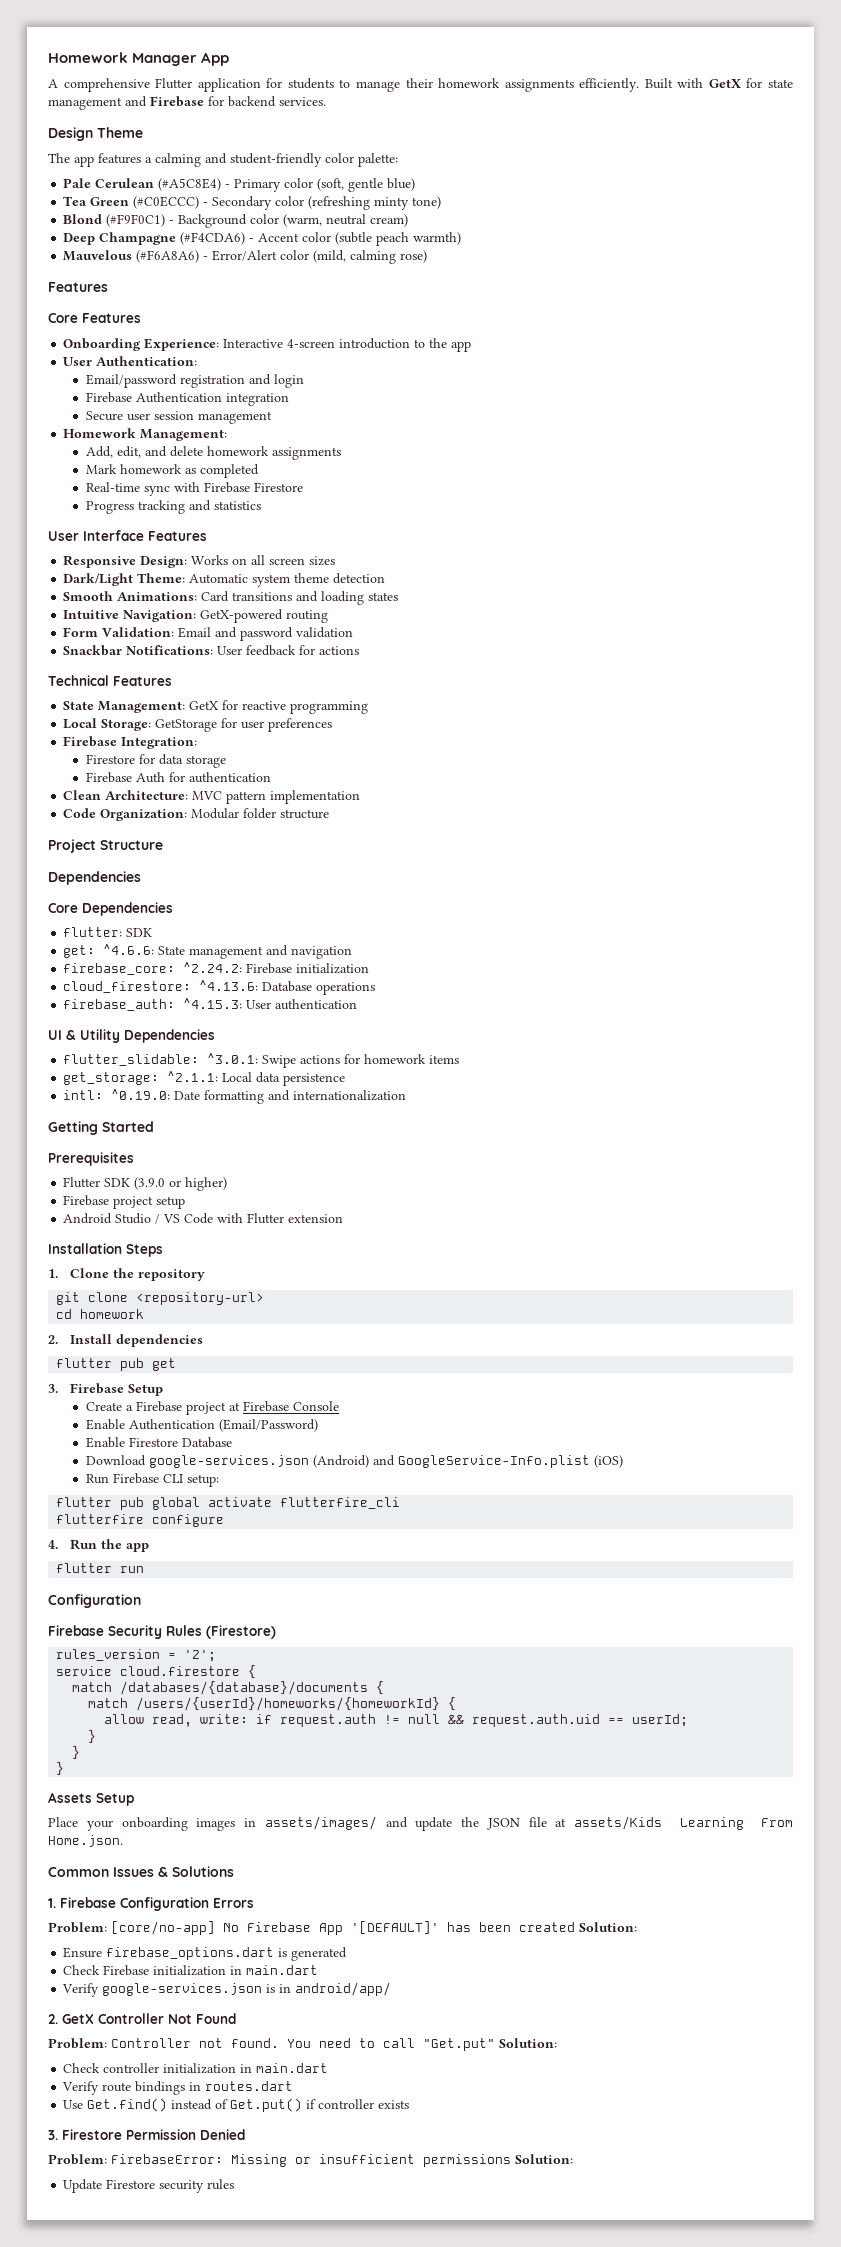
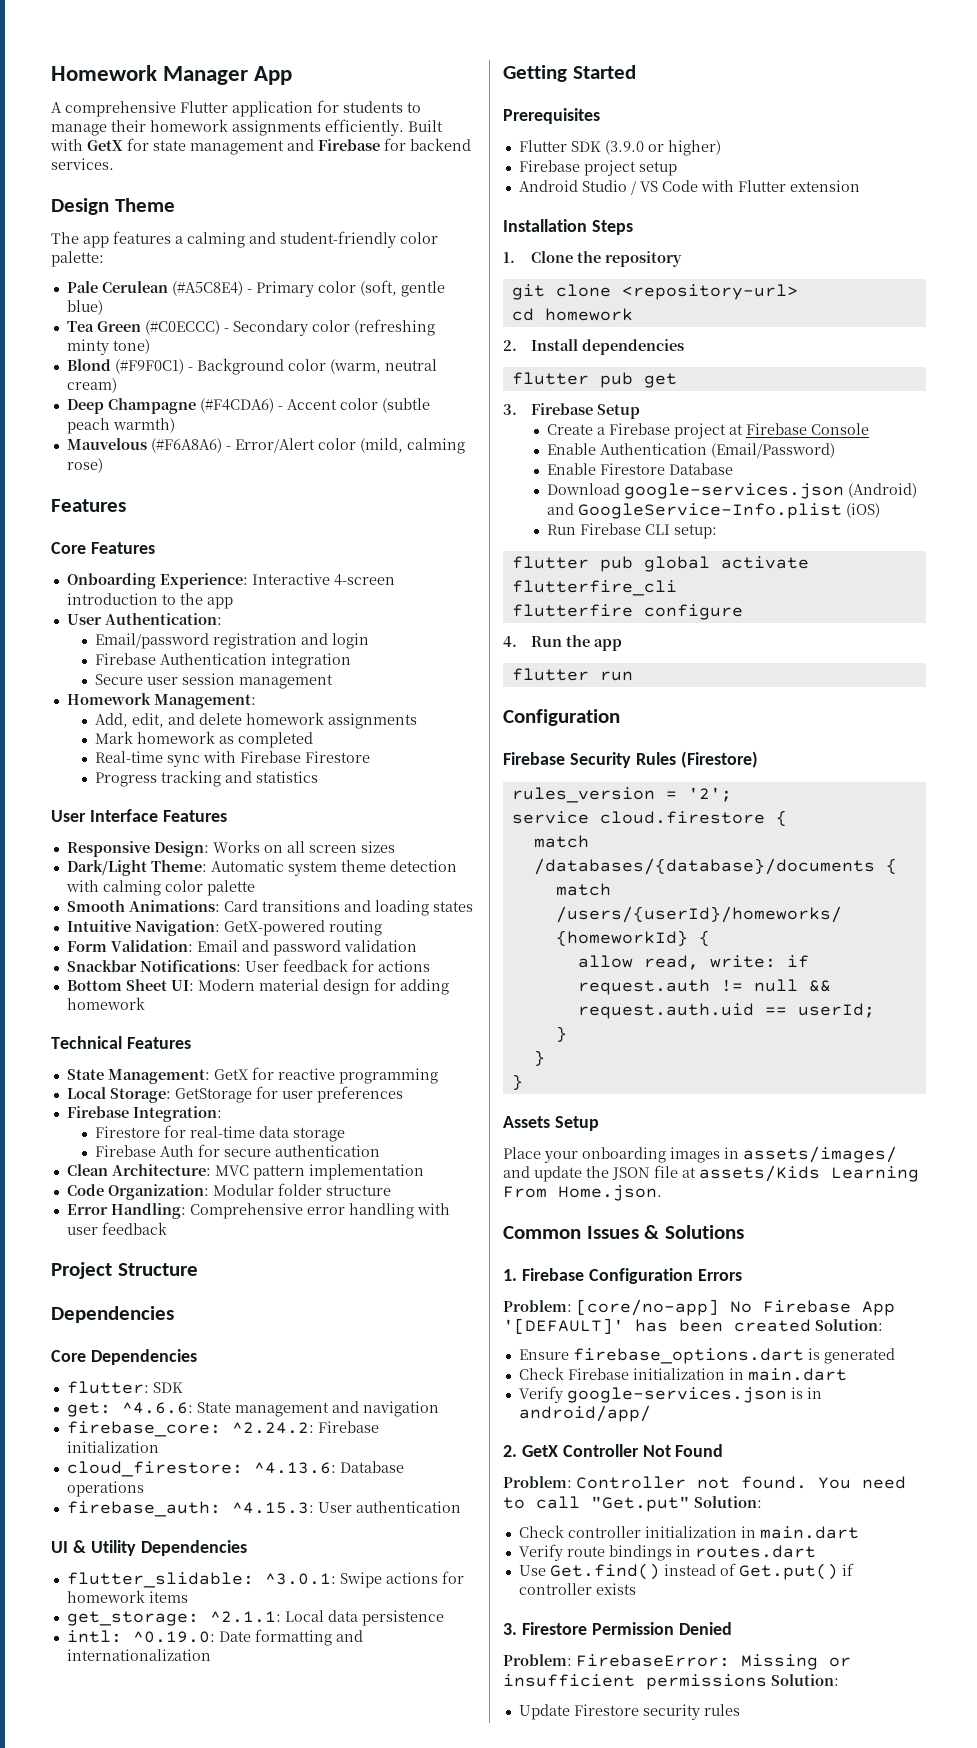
- Dark/Light Theme: Automatic system theme detection
+ Dark/Light Theme: Automatic system theme detection with calming color palette
+ Bottom Sheet UI: Modern material design for adding homework
- Firestore for data storage
+ Firestore for real-time data storage
- Firebase Auth for authentication
+ Firebase Auth for secure authentication
+ Error Handling: Comprehensive error handling with user feedback

